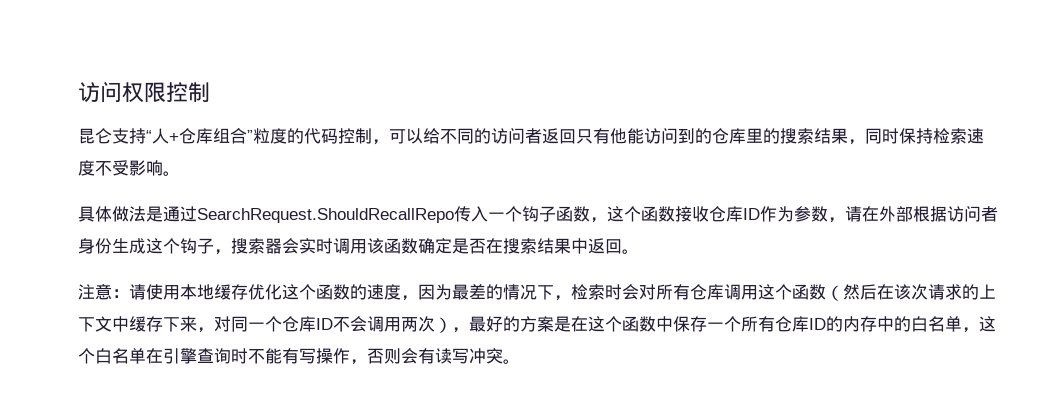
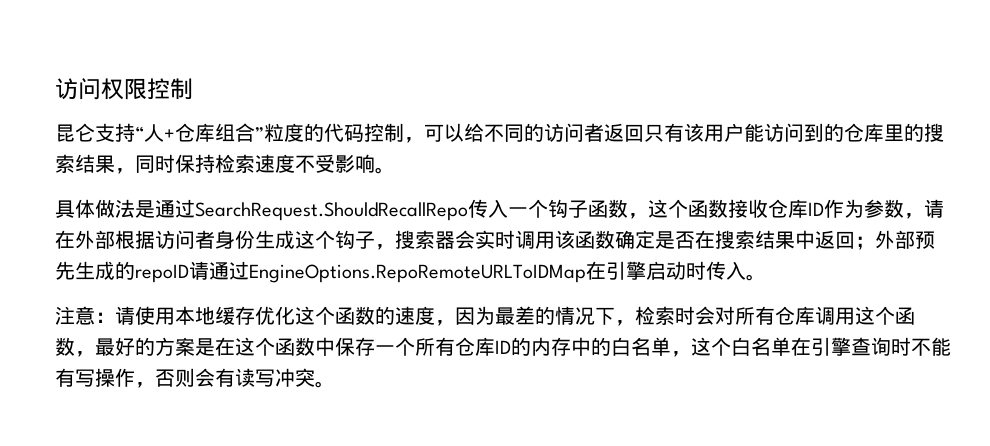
- 昆仑支持“人+仓库组合”粒度的代码控制，可以给不同的访问者返回只有他能访问到的仓库里的搜索结果，同时保持检索速度不受影响。
+ 昆仑支持“人+仓库组合”粒度的代码控制，可以给不同的访问者返回只有该用户能访问到的仓库里的搜索结果，同时保持检索速度不受影响。
- 具体做法是通过SearchRequest.ShouldRecallRepo传入一个钩子函数，这个函数接收仓库ID作为参数，请在外部根据访问者身份生成这个钩子，搜索器会实时调用该函数确定是否在搜索结果中返回。
+ 具体做法是通过SearchRequest.ShouldRecallRepo传入一个钩子函数，这个函数接收仓库ID作为参数，请在外部根据访问者身份生成这个钩子，搜索器会实时调用该函数确定是否在搜索结果中返回；外部预先生成的repoID请通过EngineOptions.RepoRemoteURLToIDMap在引擎启动时传入。
- 注意：请使用本地缓存优化这个函数的速度，因为最差的情况下，检索时会对所有仓库调用这个函数（然后在该次请求的上下文中缓存下来，对同一个仓库ID不会调用两次），最好的方案是在这个函数中保存一个所有仓库ID的内存中的白名单，这个白名单在引擎查询时不能有写操作，否则会有读写冲突。
+ 注意：请使用本地缓存优化这个函数的速度，因为最差的情况下，检索时会对所有仓库调用这个函数，最好的方案是在这个函数中保存一个所有仓库ID的内存中的白名单，这个白名单在引擎查询时不能有写操作，否则会有读写冲突。

